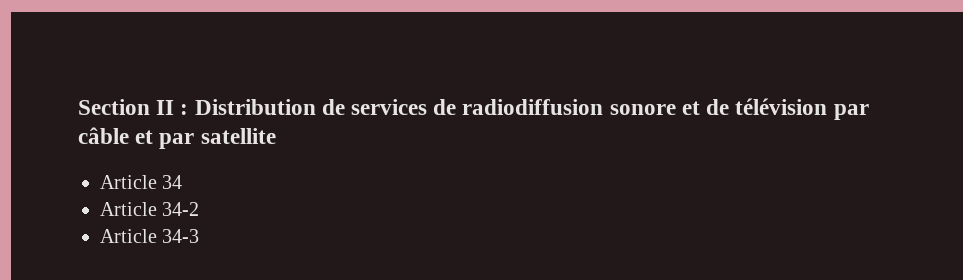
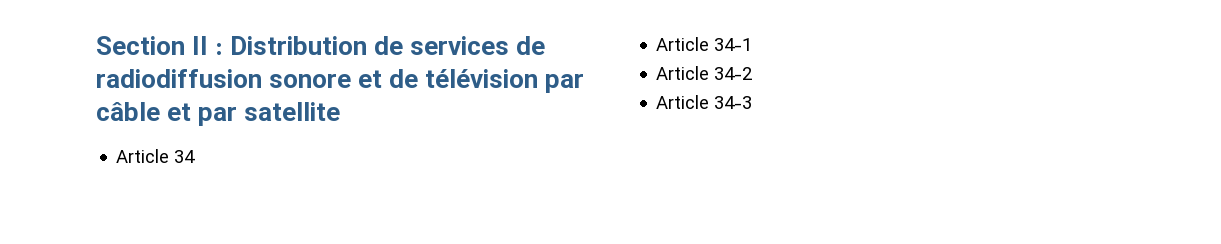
+ Article 34-1

